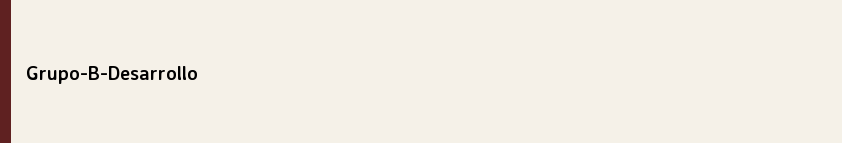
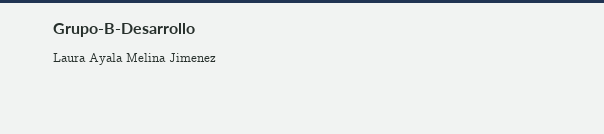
+ Laura Ayala Melina Jimenez

